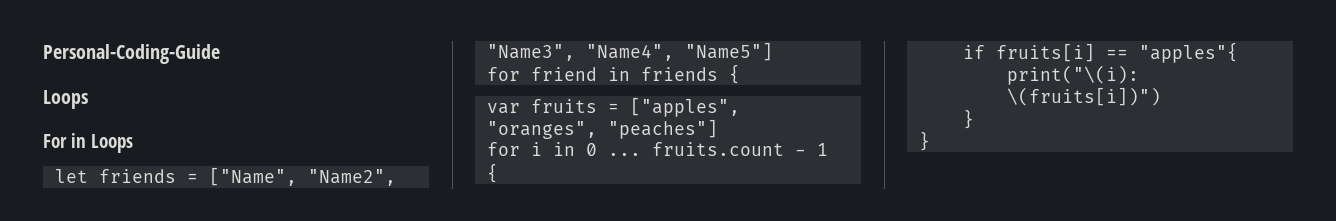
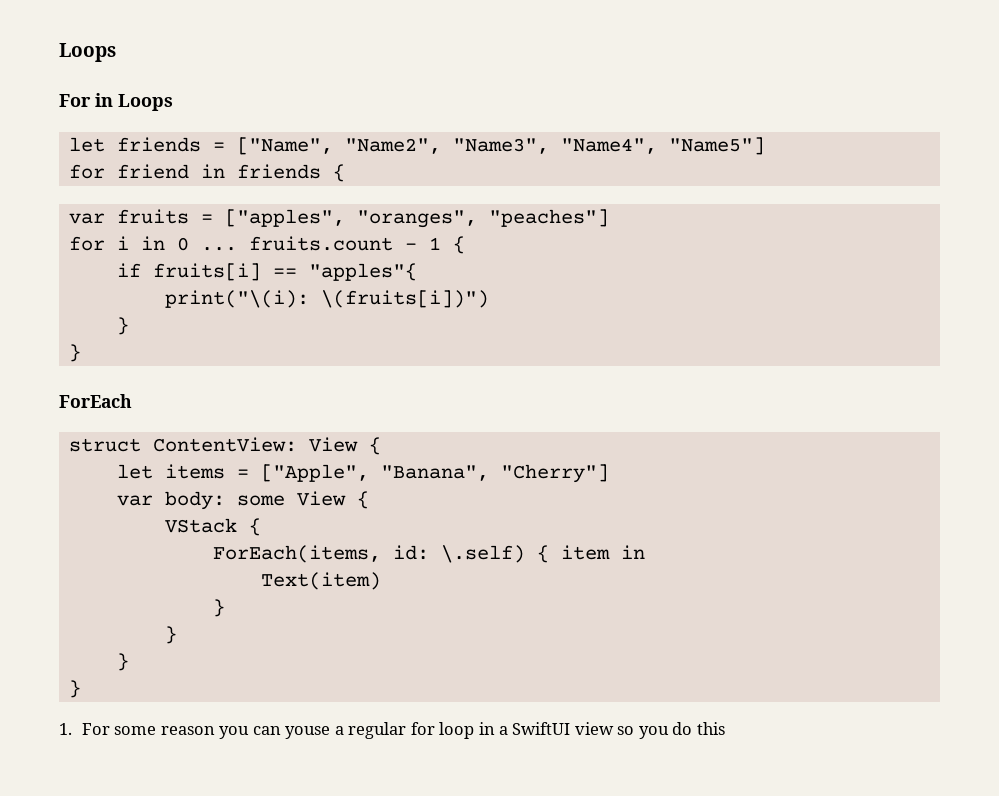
- Personal-Coding-Guide
+ ForEach
+ struct ContentView: View {
+ let items = ["Apple", "Banana", "Cherry"]
+ var body: some View {
+ VStack {
+ ForEach(items, id: \.self) { item in
+ Text(item)
+ }
+ }
+ }
+ }
+ 1. For some reason you can youse a regular for loop in a SwiftUI view so you do this

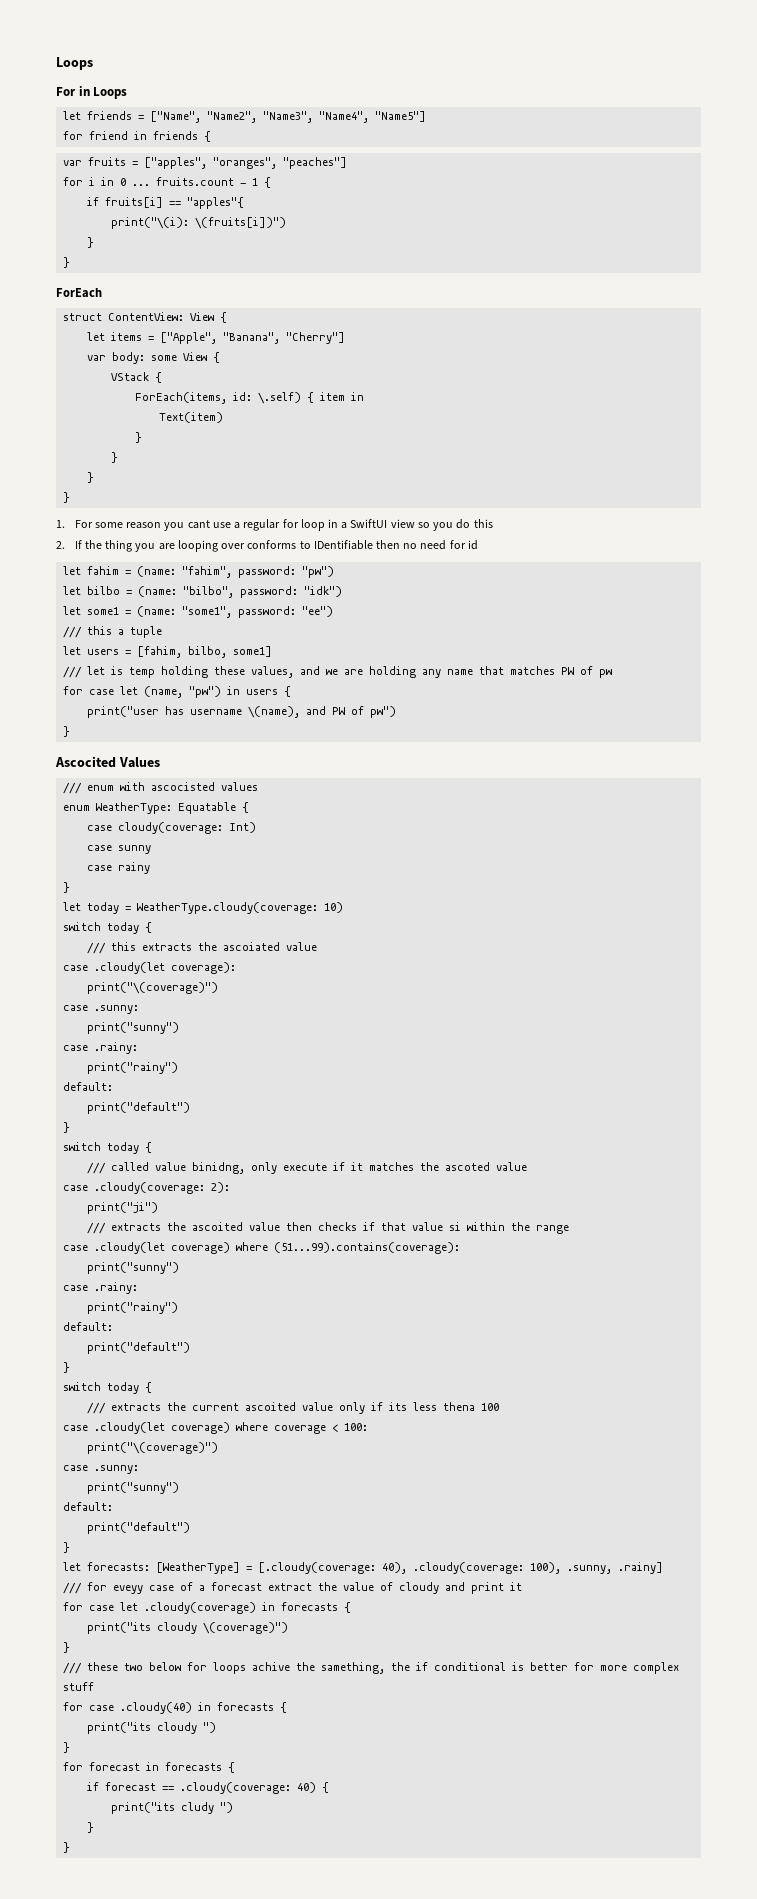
- 1. For some reason you can youse a regular for loop in a SwiftUI view so you do this
+ 1. For some reason you cant use a regular for loop in a SwiftUI view so you do this
+ 2. If the thing you are looping over conforms to IDentifiable then no need for id
+ let fahim = (name: "fahim", password: "pw")
+ let bilbo = (name: "bilbo", password: "idk")
+ let some1 = (name: "some1", password: "ee")
+ /// this a tuple
+ let users = [fahim, bilbo, some1]
+ /// let is temp holding these values, and we are holding any name that matches PW of pw
+ for case let (name, "pw") in users {
+ print("user has username \(name), and PW of pw")
+ }
+ Ascocited Values
+ /// enum with ascocisted values
+ enum WeatherType: Equatable {
+ case cloudy(coverage: Int)
+ case sunny
+ case rainy
+ }
+ let today = WeatherType.cloudy(coverage: 10)
+ switch today {
+ /// this extracts the ascoiated value
+ case .cloudy(let coverage):
+ print("\(coverage)")
+ case .sunny:
+ print("sunny")
+ case .rainy:
+ print("rainy")
+ default:
+ print("default")
+ }
+ switch today {
+ /// called value binidng, only execute if it matches the ascoted value
+ case .cloudy(coverage: 2):
+ print("ji")
+ /// extracts the ascoited value then checks if that value si within the range
+ case .cloudy(let coverage) where (51...99).contains(coverage):
+ print("sunny")
+ case .rainy:
+ print("rainy")
+ default:
+ print("default")
+ }
+ switch today {
+ /// extracts the current ascoited value only if its less thena 100
+ case .cloudy(let coverage) where coverage < 100:
+ print("\(coverage)")
+ case .sunny:
+ print("sunny")
+ default:
+ print("default")
+ }
+ let forecasts: [WeatherType] = [.cloudy(coverage: 40), .cloudy(coverage: 100), .sunny, .rainy]
+ /// for eveyy case of a forecast extract the value of cloudy and print it
+ for case let .cloudy(coverage) in forecasts {
+ print("its cloudy \(coverage)")
+ }
+ /// these two below for loops achive the samething, the if conditional is better for more complex stuff
+ for case .cloudy(40) in forecasts {
+ print("its cloudy ")
+ }
+ for forecast in forecasts {
+ if forecast == .cloudy(coverage: 40) {
+ print("its cludy ")
+ }
+ }

